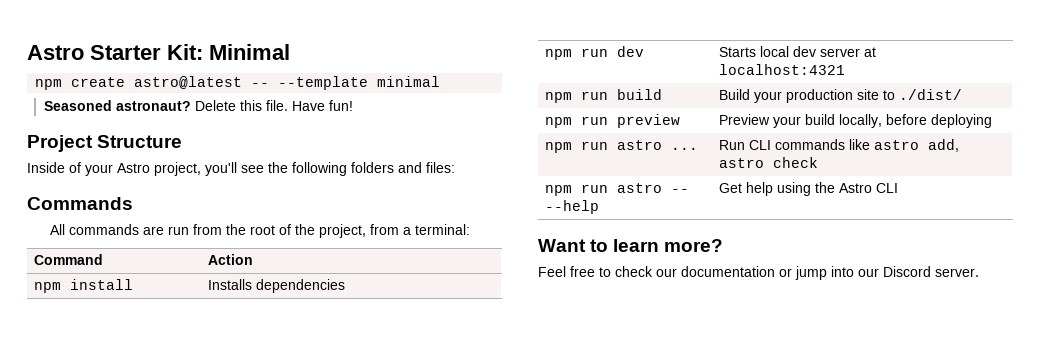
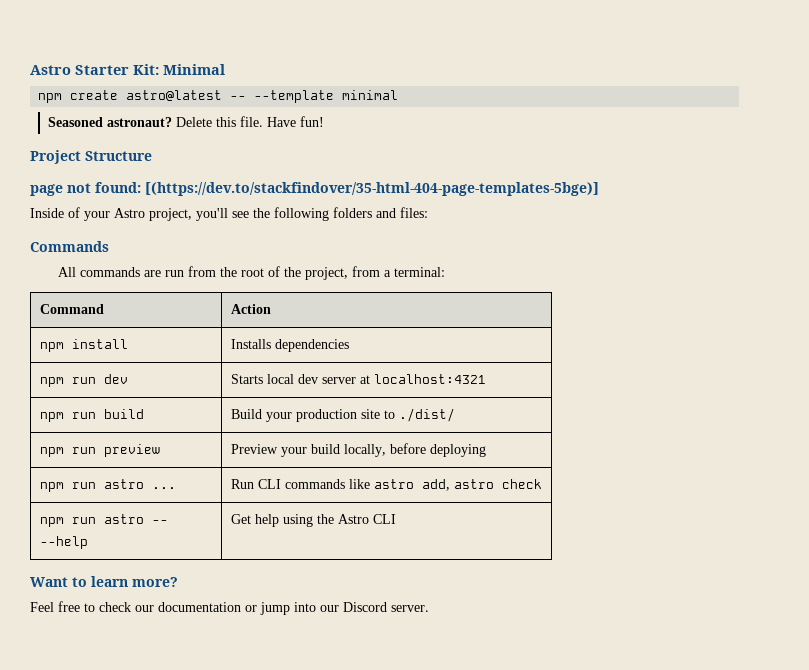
+ page not found: [(https://dev.to/stackfindover/35-html-404-page-templates-5bge)]

